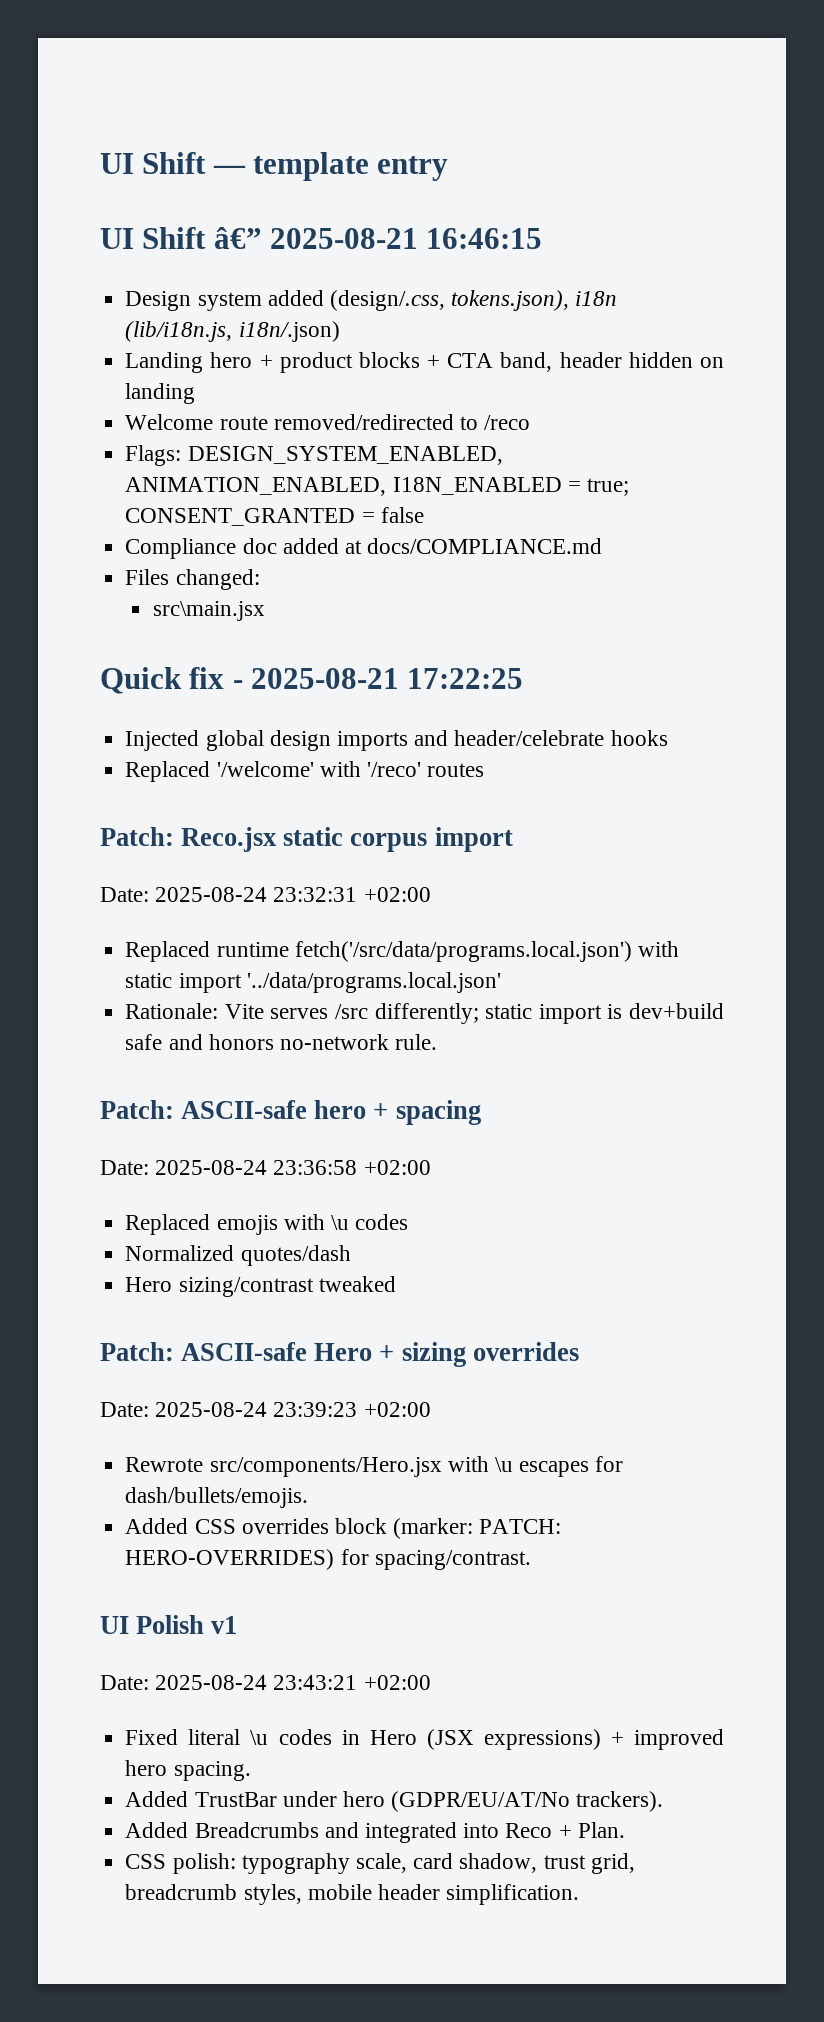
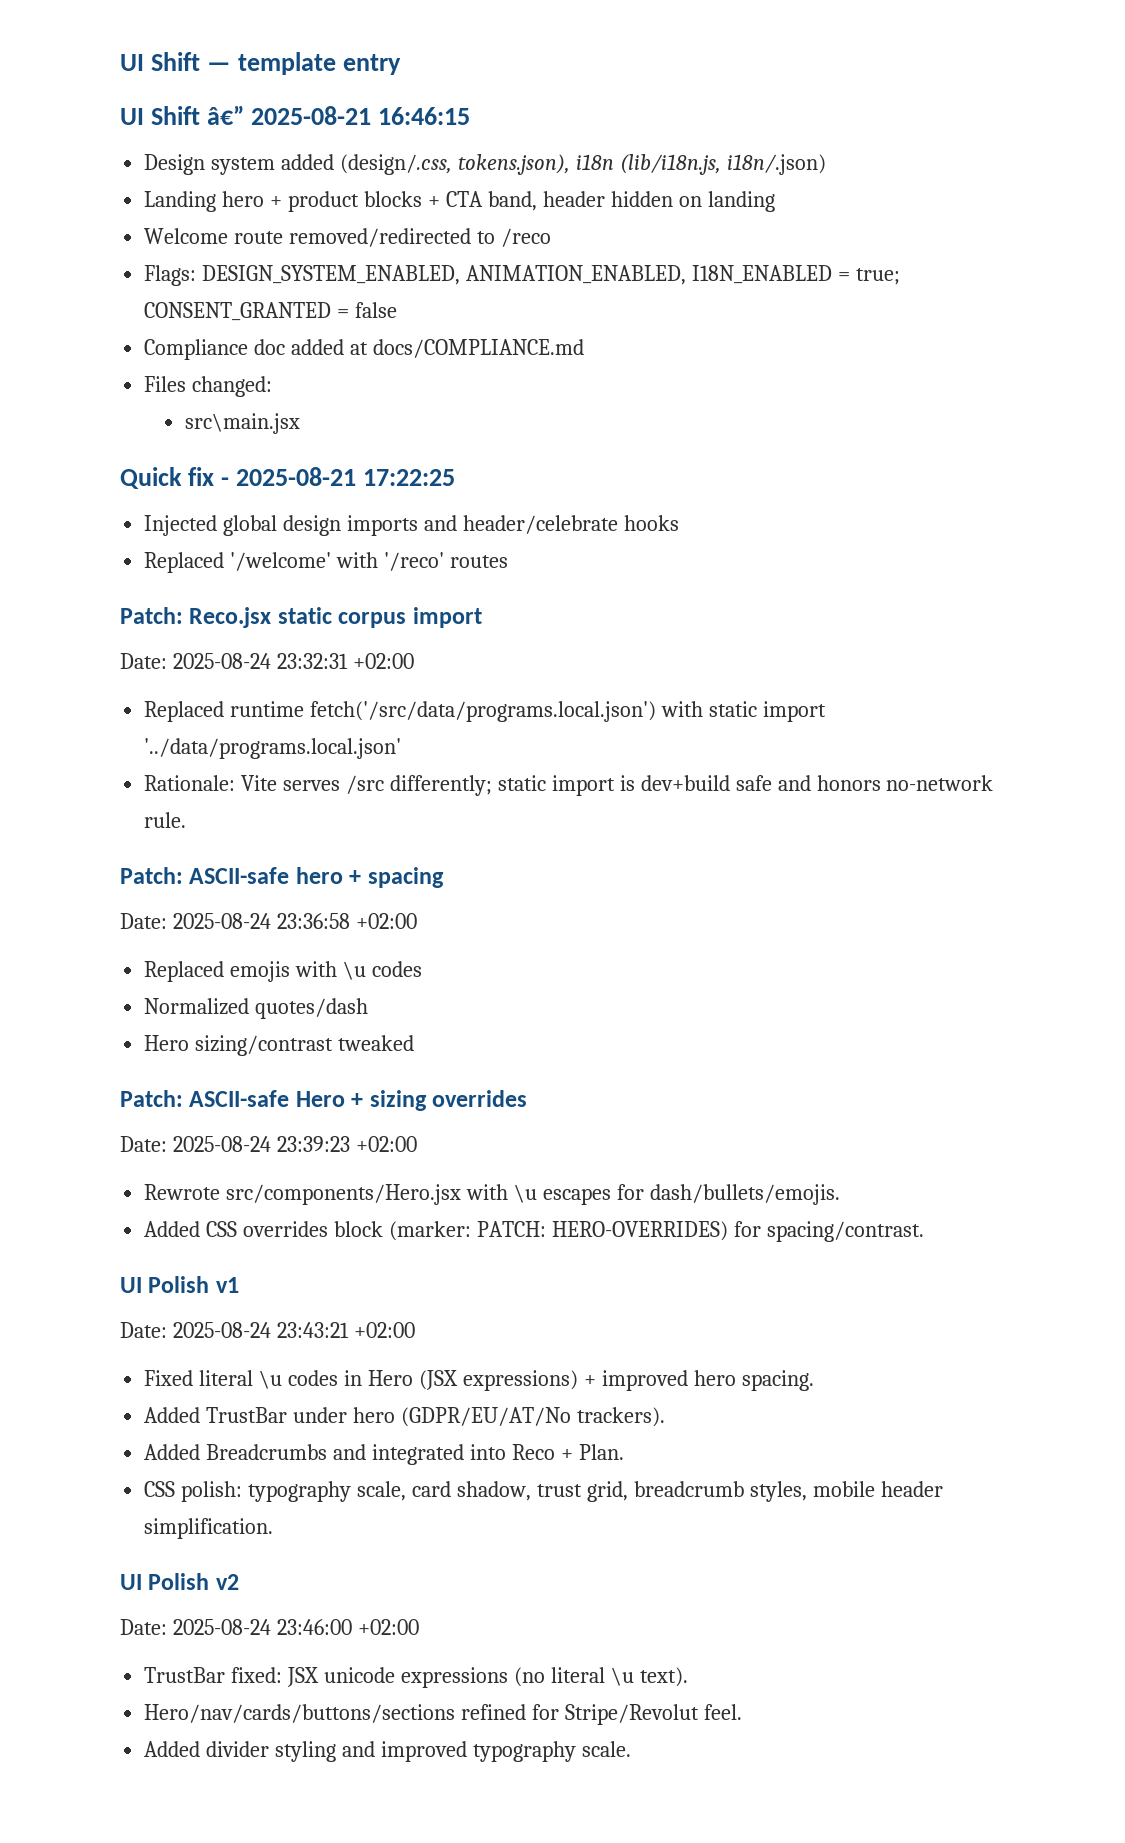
+ UI Polish v2
+ Date: 2025-08-24 23:46:00 +02:00
+ TrustBar fixed: JSX unicode expressions (no literal \u text).
+ Hero/nav/cards/buttons/sections refined for Stripe/Revolut feel.
+ Added divider styling and improved typography scale.

